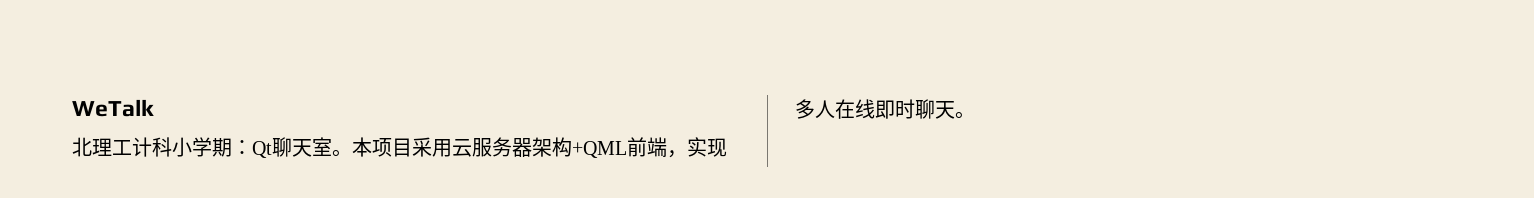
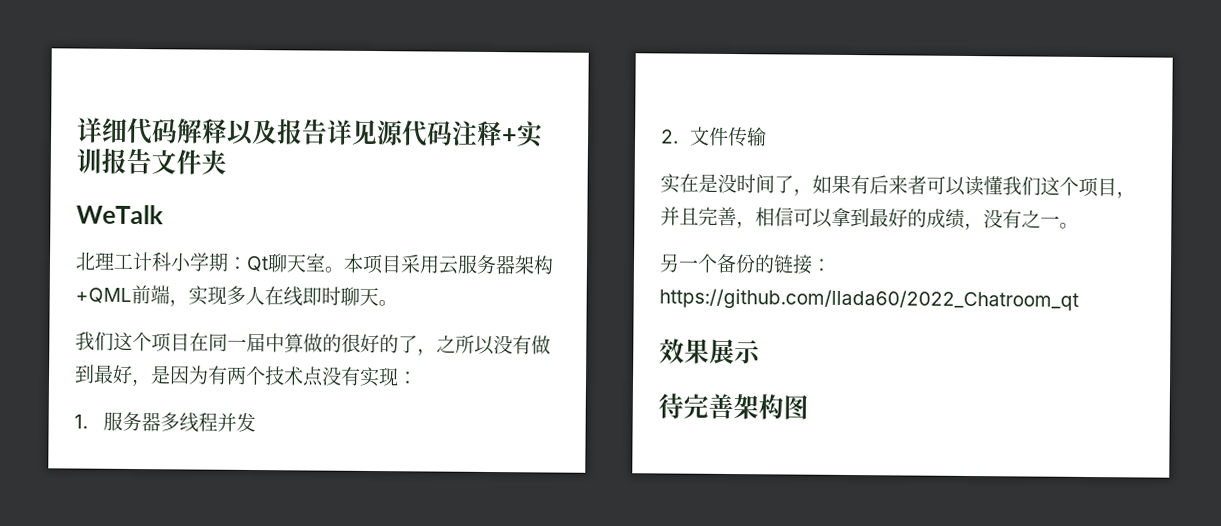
+ 详细代码解释以及报告详见源代码注释+实训报告文件夹
+ 我们这个项目在同一届中算做的很好的了，之所以没有做到最好，是因为有两个技术点没有实现：
+ 1.服务器多线程并发
+ 2.文件传输
+ 实在是没时间了，如果有后来者可以读懂我们这个项目，并且完善，相信可以拿到最好的成绩，没有之一。
+ 另一个备份的链接：https://github.com/llada60/2022_Chatroom_qt
+ 效果展示
+ 待完善架构图

